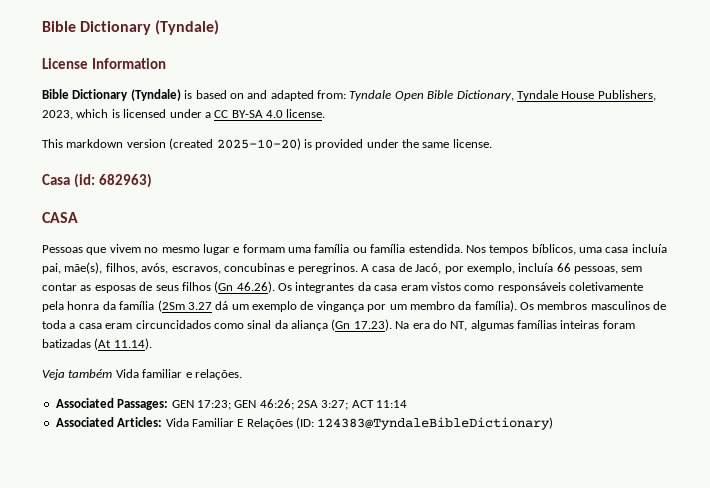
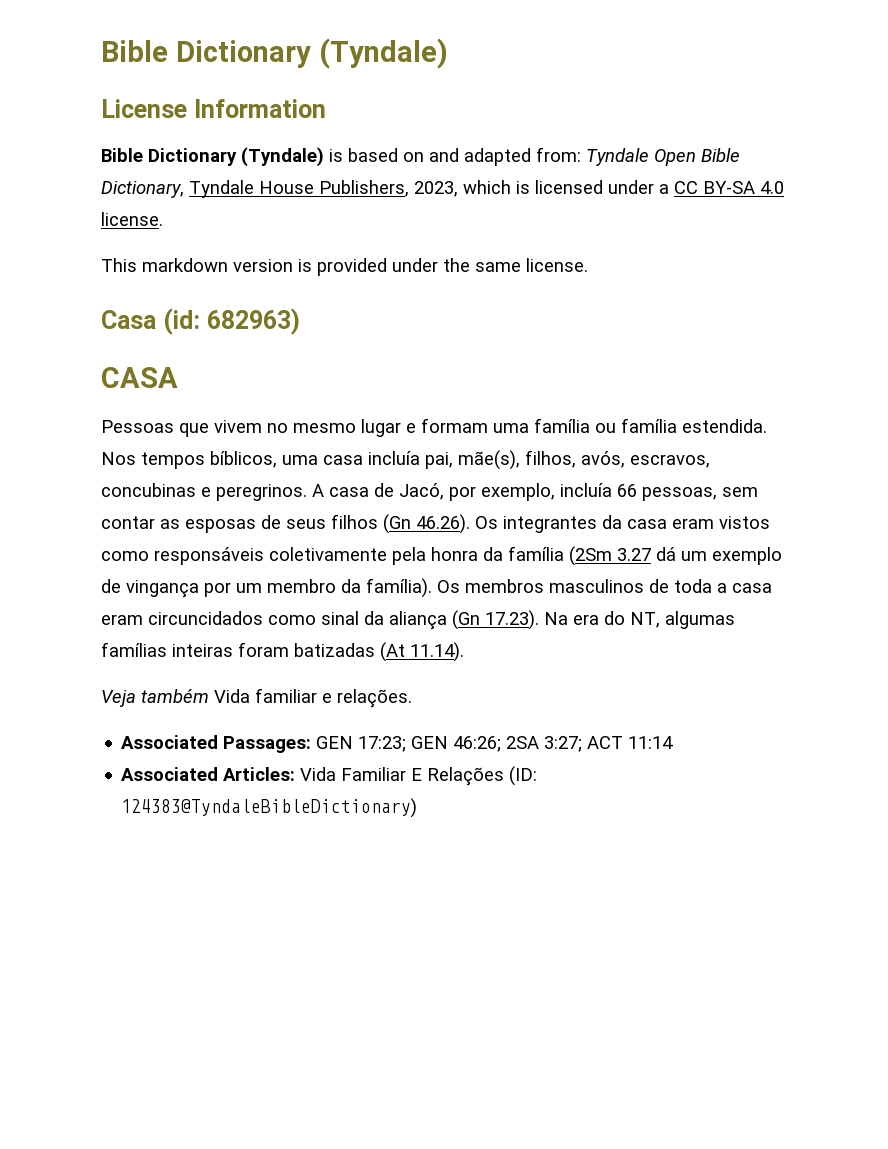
- This markdown version (created 2025-10-20) is provided under the same license.
+ This markdown version is provided under the same license.

